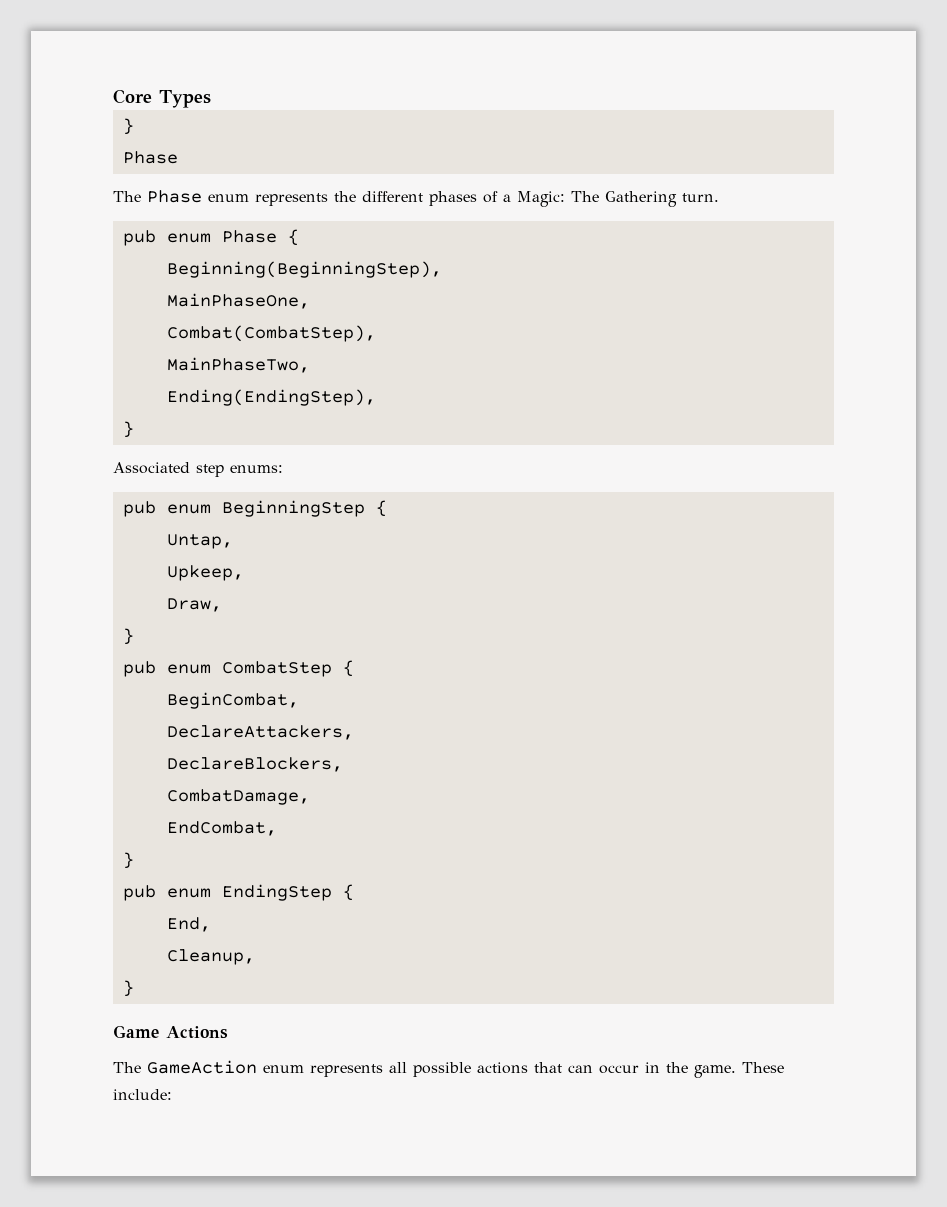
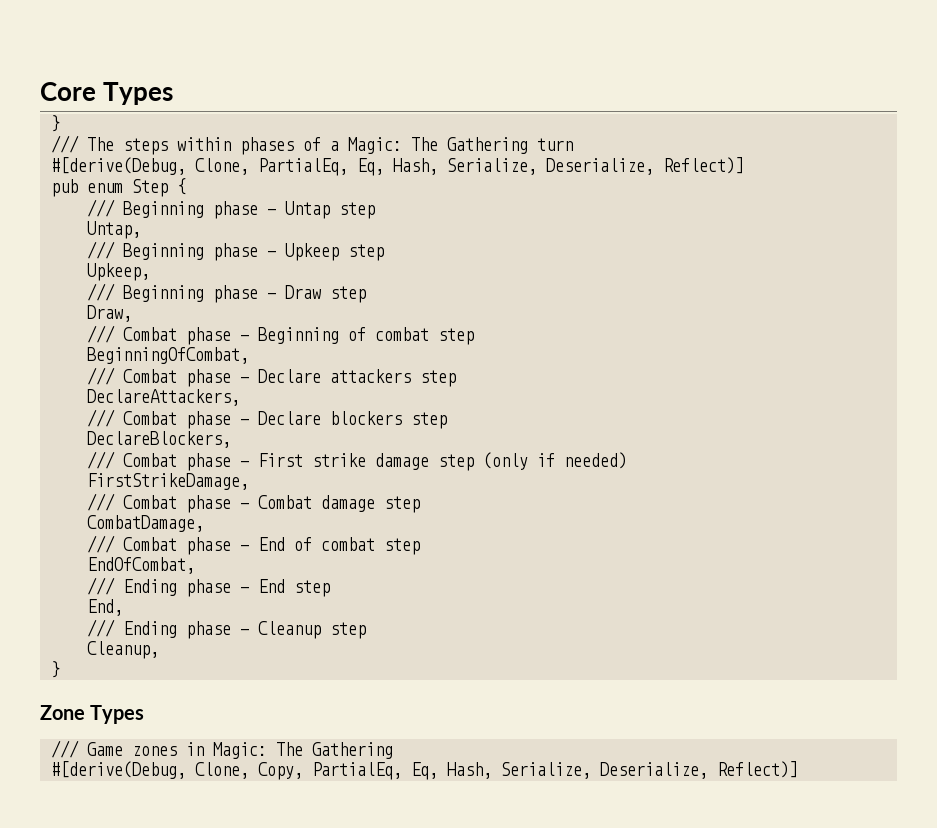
  Core Types
  }
- Phase
- The Phase enum represents the different phases of a Magic: The Gathering turn.
- pub enum Phase {
- Beginning(BeginningStep),
- MainPhaseOne,
- Combat(CombatStep),
- MainPhaseTwo,
- Ending(EndingStep),
- }
- Associated step enums:
- pub enum BeginningStep {
+ /// The steps within phases of a Magic: The Gathering turn
+ #[derive(Debug, Clone, PartialEq, Eq, Hash, Serialize, Deserialize, Reflect)]
+ pub enum Step {
+ /// Beginning phase - Untap step
  Untap,
+ /// Beginning phase - Upkeep step
  Upkeep,
+ /// Beginning phase - Draw step
  Draw,
- }
- pub enum CombatStep {
- BeginCombat,
+ /// Combat phase - Beginning of combat step
+ BeginningOfCombat,
+ /// Combat phase - Declare attackers step
  DeclareAttackers,
+ /// Combat phase - Declare blockers step
  DeclareBlockers,
+ /// Combat phase - First strike damage step (only if needed)
+ FirstStrikeDamage,
+ /// Combat phase - Combat damage step
  CombatDamage,
- EndCombat,
- }
- pub enum EndingStep {
+ /// Combat phase - End of combat step
+ EndOfCombat,
+ /// Ending phase - End step
  End,
+ /// Ending phase - Cleanup step
  Cleanup,
  }
- Game Actions
- The GameAction enum represents all possible actions that can occur in the game. These include:
+ Zone Types
+ /// Game zones in Magic: The Gathering
+ #[derive(Debug, Clone, Copy, PartialEq, Eq, Hash, Serialize, Deserialize, Reflect)]

